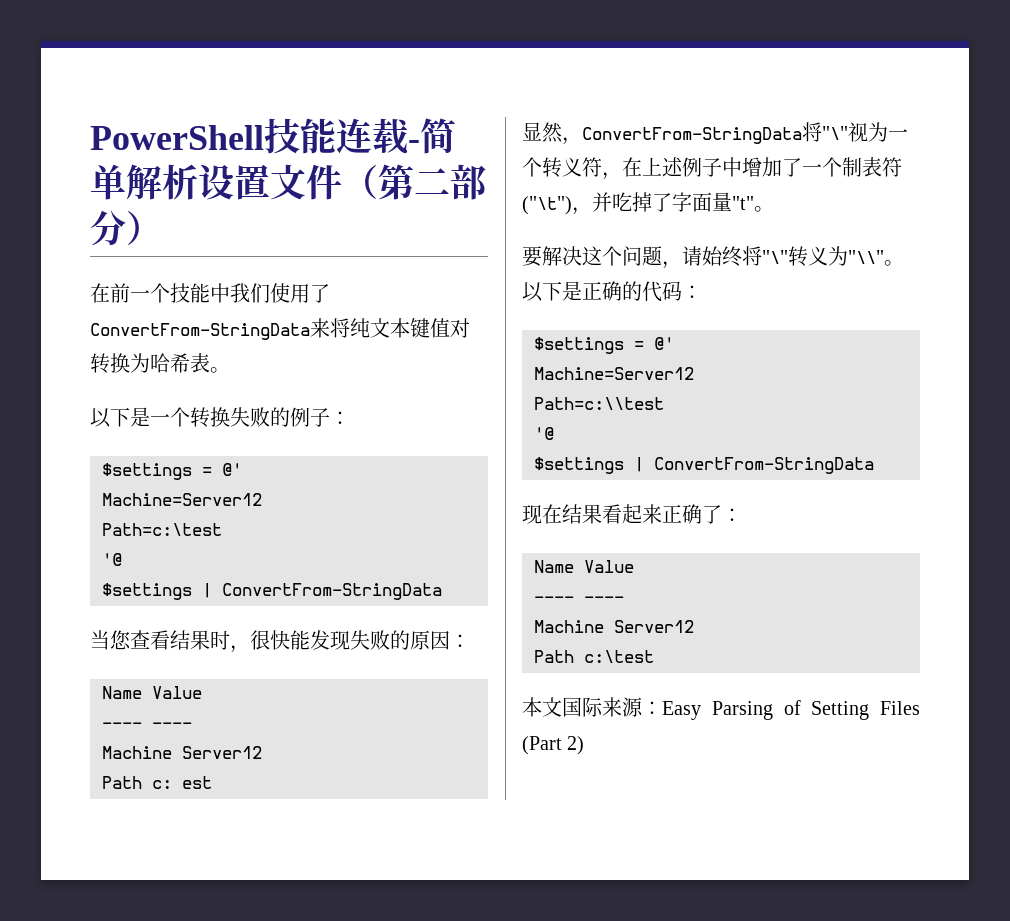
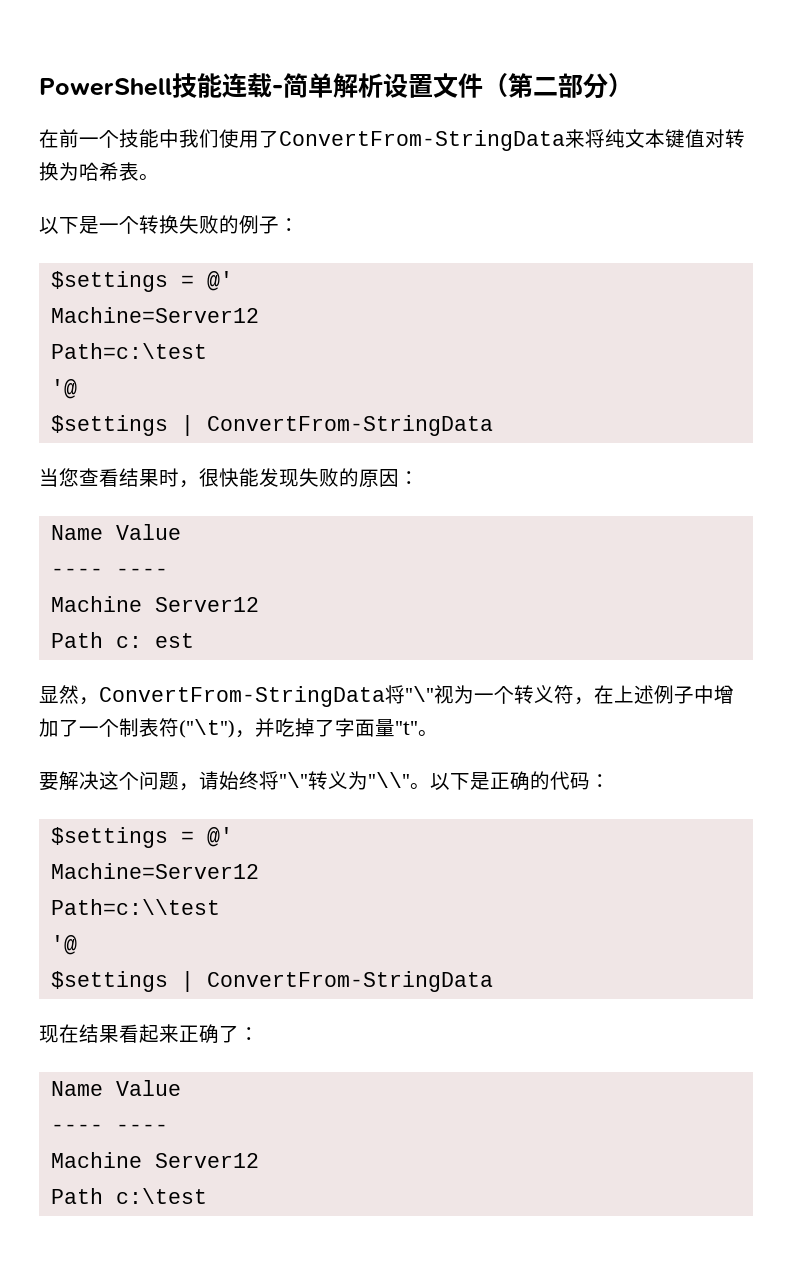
- 本文国际来源：Easy Parsing of Setting Files (Part 2)

